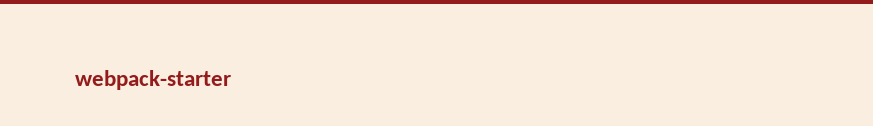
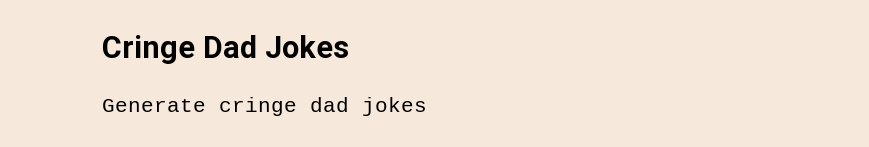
- webpack-starter
+ Cringe Dad Jokes
+ Generate cringe dad jokes

